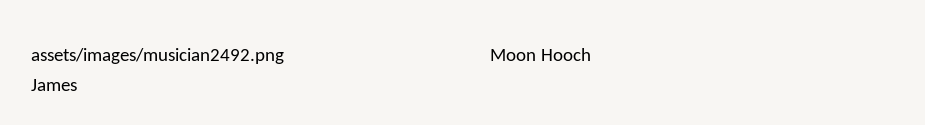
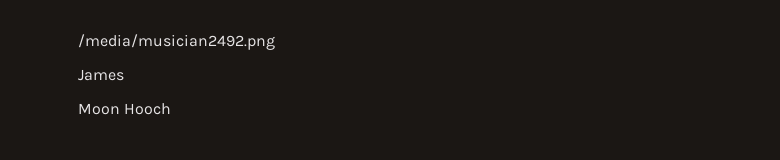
- assets/images/musician2492.png
+ /media/musician2492.png

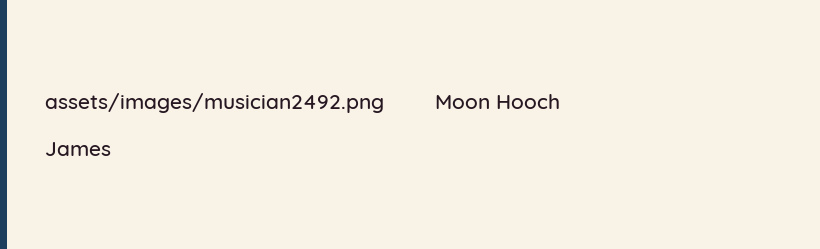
- /media/musician2492.png
+ assets/images/musician2492.png

